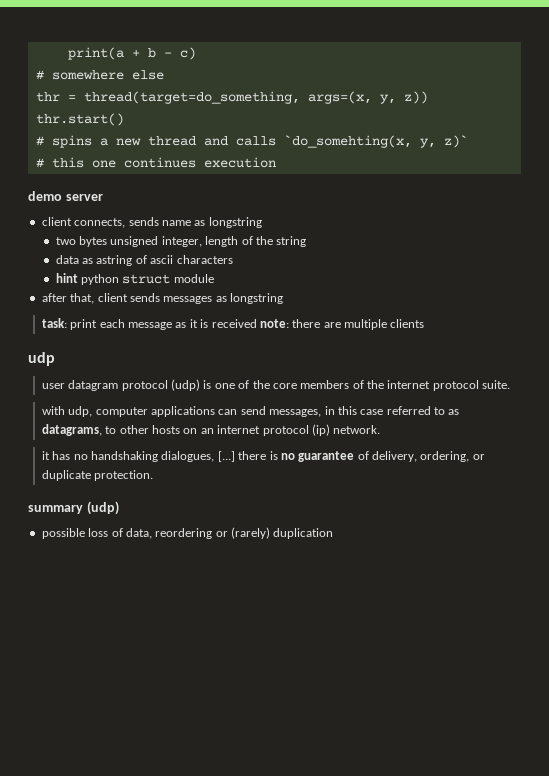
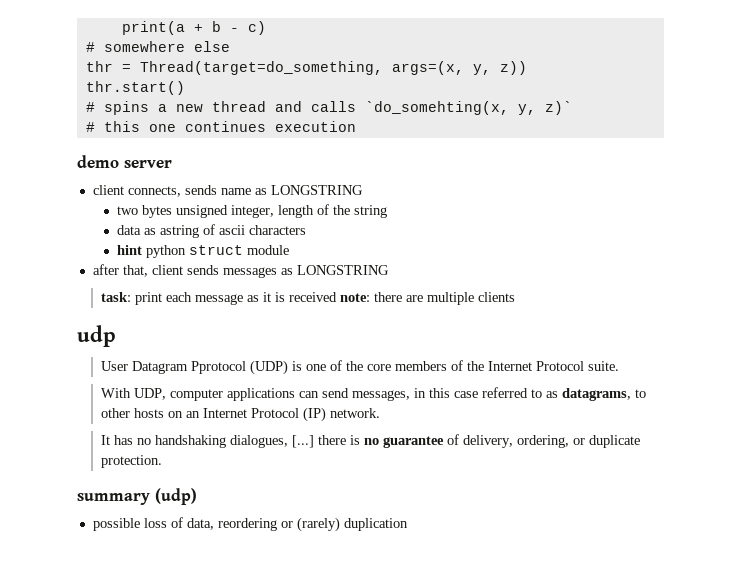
- thr = thread(target=do_something, args=(x, y, z))
+ thr = Thread(target=do_something, args=(x, y, z))
- client connects, sends name as longstring
+ client connects, sends name as LONGSTRING
- after that, client sends messages as longstring
+ after that, client sends messages as LONGSTRING
- user datagram protocol (udp) is one of the core members of the internet protocol suite.
+ User Datagram Pprotocol (UDP) is one of the core members of the Internet Protocol suite.
- with udp, computer applications can send messages, in this case referred to as datagrams, to other hosts on an internet protocol (ip) network.
+ With UDP, computer applications can send messages, in this case referred to as datagrams, to other hosts on an Internet Protocol (IP) network.
- it has no handshaking dialogues, [...] there is no guarantee of delivery, ordering, or duplicate protection.
+ It has no handshaking dialogues, [...] there is no guarantee of delivery, ordering, or duplicate protection.

